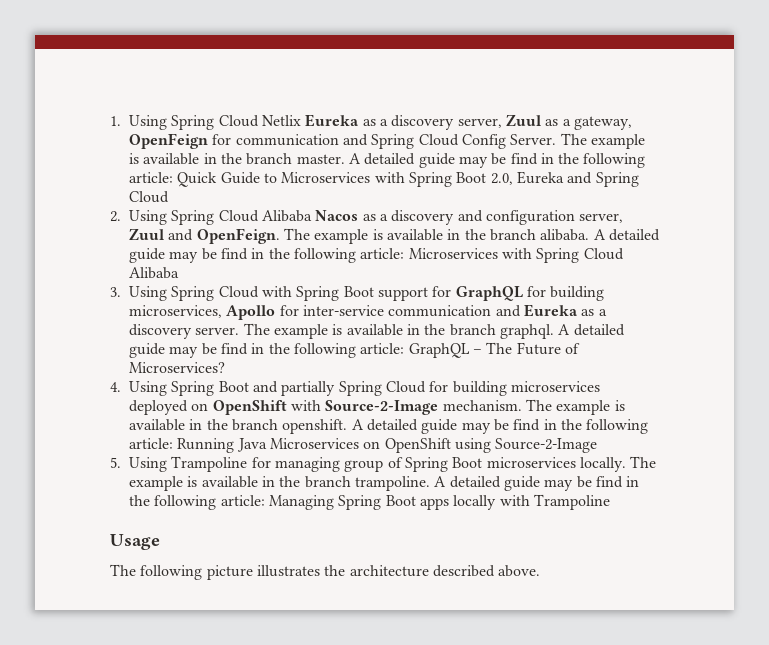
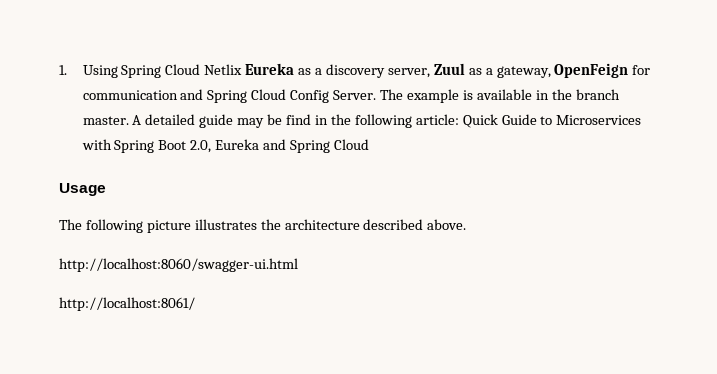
- 2. Using Spring Cloud Alibaba Nacos as a discovery and configuration server, Zuul and OpenFeign. The example is available in the branch alibaba. A detailed guide may be find in the following article: Microservices with Spring Cloud Alibaba
- 3. Using Spring Cloud with Spring Boot support for GraphQL for building microservices, Apollo for inter-service communication and Eureka as a discovery server. The example is available in the branch graphql. A detailed guide may be find in the following article: GraphQL – The Future of Microservices?
- 4. Using Spring Boot and partially Spring Cloud for building microservices deployed on OpenShift with Source-2-Image mechanism. The example is available in the branch openshift. A detailed guide may be find in the following article: Running Java Microservices on OpenShift using Source-2-Image
- 5. Using Trampoline for managing group of Spring Boot microservices locally. The example is available in the branch trampoline. A detailed guide may be find in the following article: Managing Spring Boot apps locally with Trampoline
+ http://localhost:8060/swagger-ui.html
+ http://localhost:8061/

